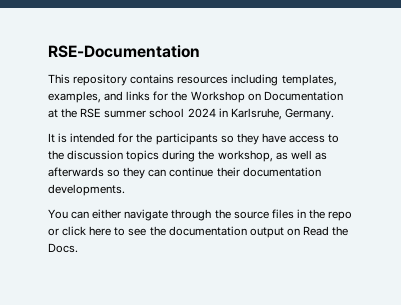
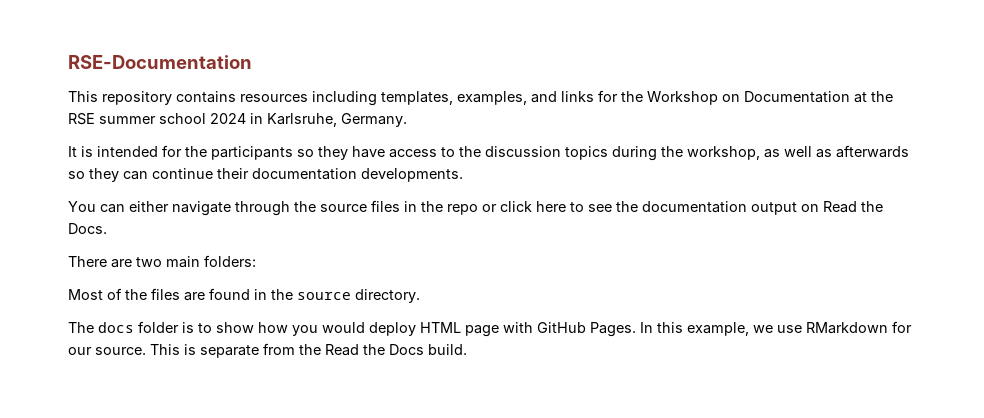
+ There are two main folders:
+ Most of the files are found in the source directory.
+ The docs folder is to show how you would deploy HTML page with GitHub Pages. In this example, we use RMarkdown for our source. This is separate from the Read the Docs build.

